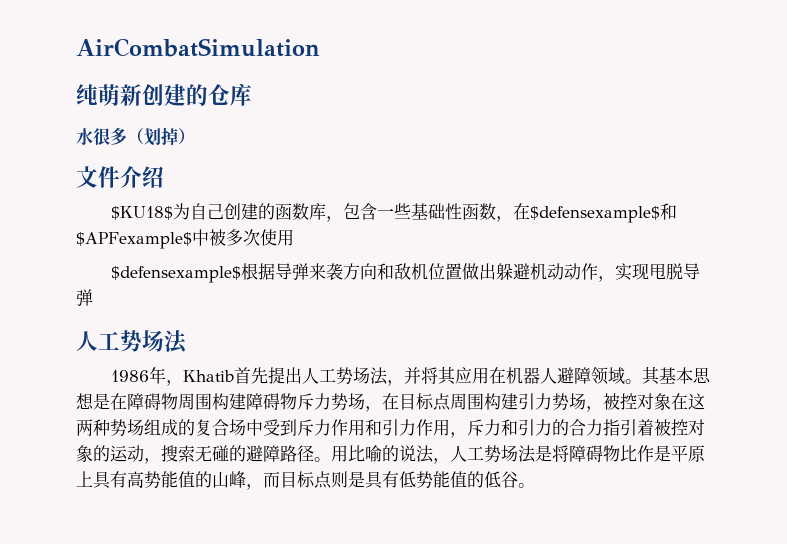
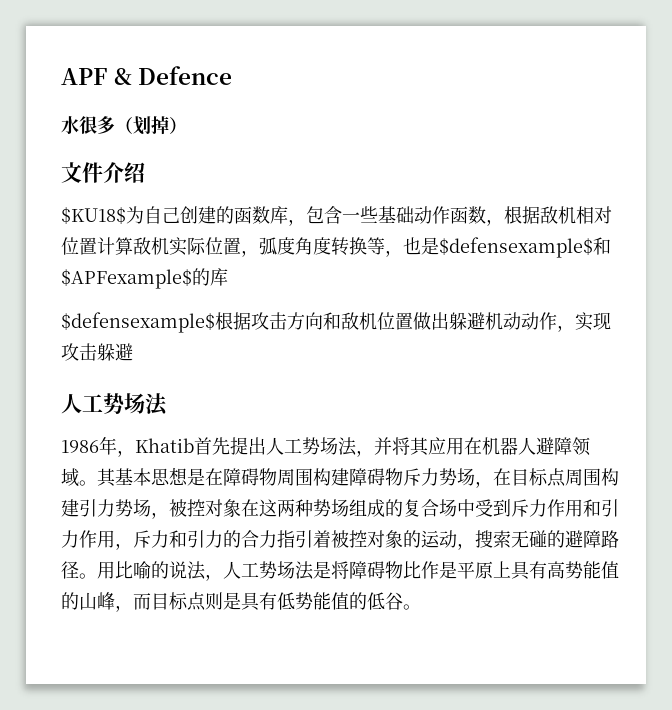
- AirCombatSimulation
- 纯萌新创建的仓库
+ APF & Defence
- $KU18$为自己创建的函数库，包含一些基础性函数，在$defensexample$和$APFexample$中被多次使用
+ $KU18$为自己创建的函数库，包含一些基础动作函数，根据敌机相对位置计算敌机实际位置，弧度角度转换等，也是$defensexample$和$APFexample$的库
- $defensexample$根据导弹来袭方向和敌机位置做出躲避机动动作，实现甩脱导弹
+ $defensexample$根据攻击方向和敌机位置做出躲避机动动作，实现攻击躲避

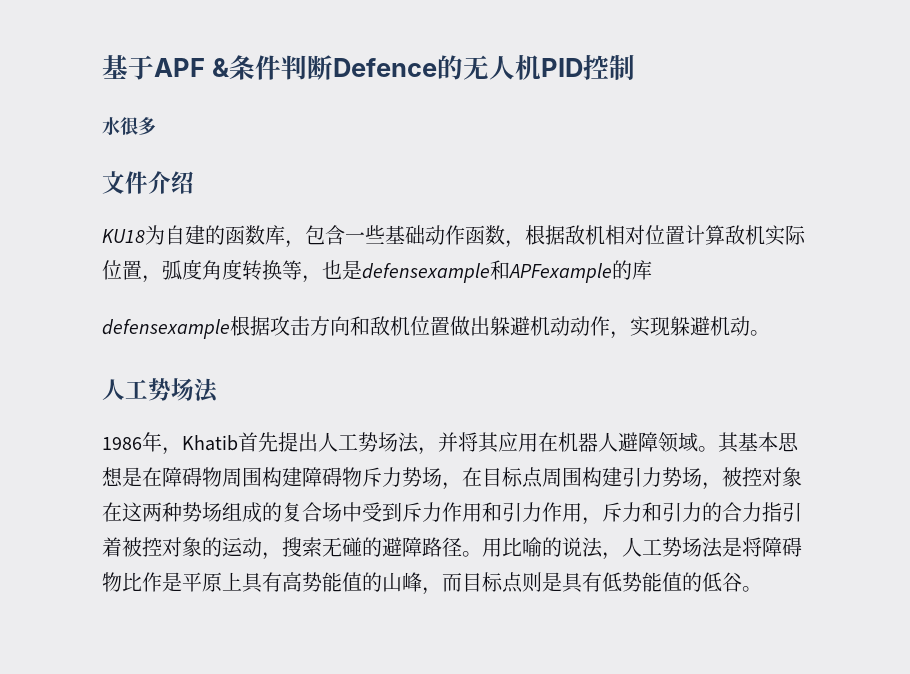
- APF & Defence
+ 基于APF &条件判断Defence的无人机PID控制
- 水很多（划掉）
+ 水很多
- $KU18$为自己创建的函数库，包含一些基础动作函数，根据敌机相对位置计算敌机实际位置，弧度角度转换等，也是$defensexample$和$APFexample$的库
+ KU18为自建的函数库，包含一些基础动作函数，根据敌机相对位置计算敌机实际位置，弧度角度转换等，也是defensexample和APFexample的库
- $defensexample$根据攻击方向和敌机位置做出躲避机动动作，实现攻击躲避
+ defensexample根据攻击方向和敌机位置做出躲避机动动作，实现躲避机动。

